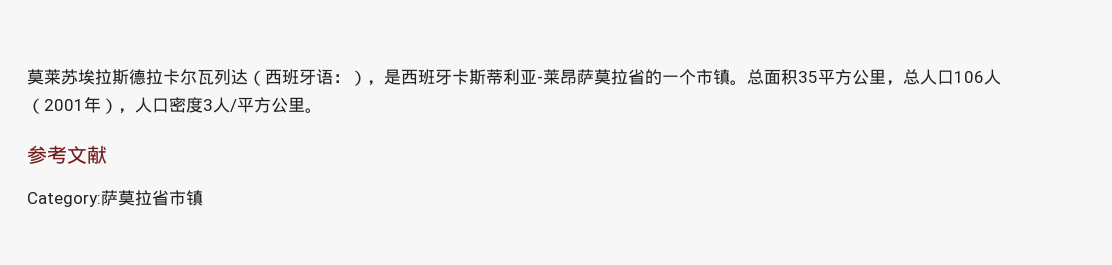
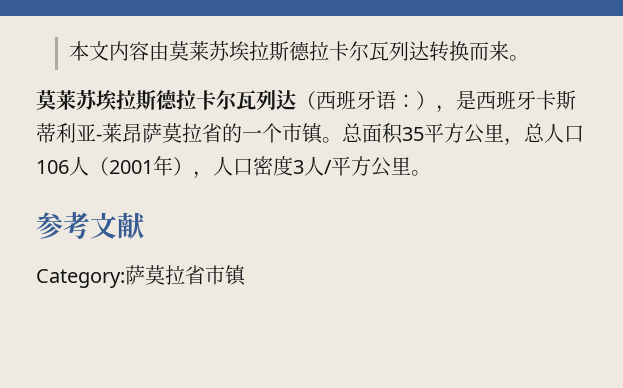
+ 本文内容由莫莱苏埃拉斯德拉卡尔瓦列达转换而来。

